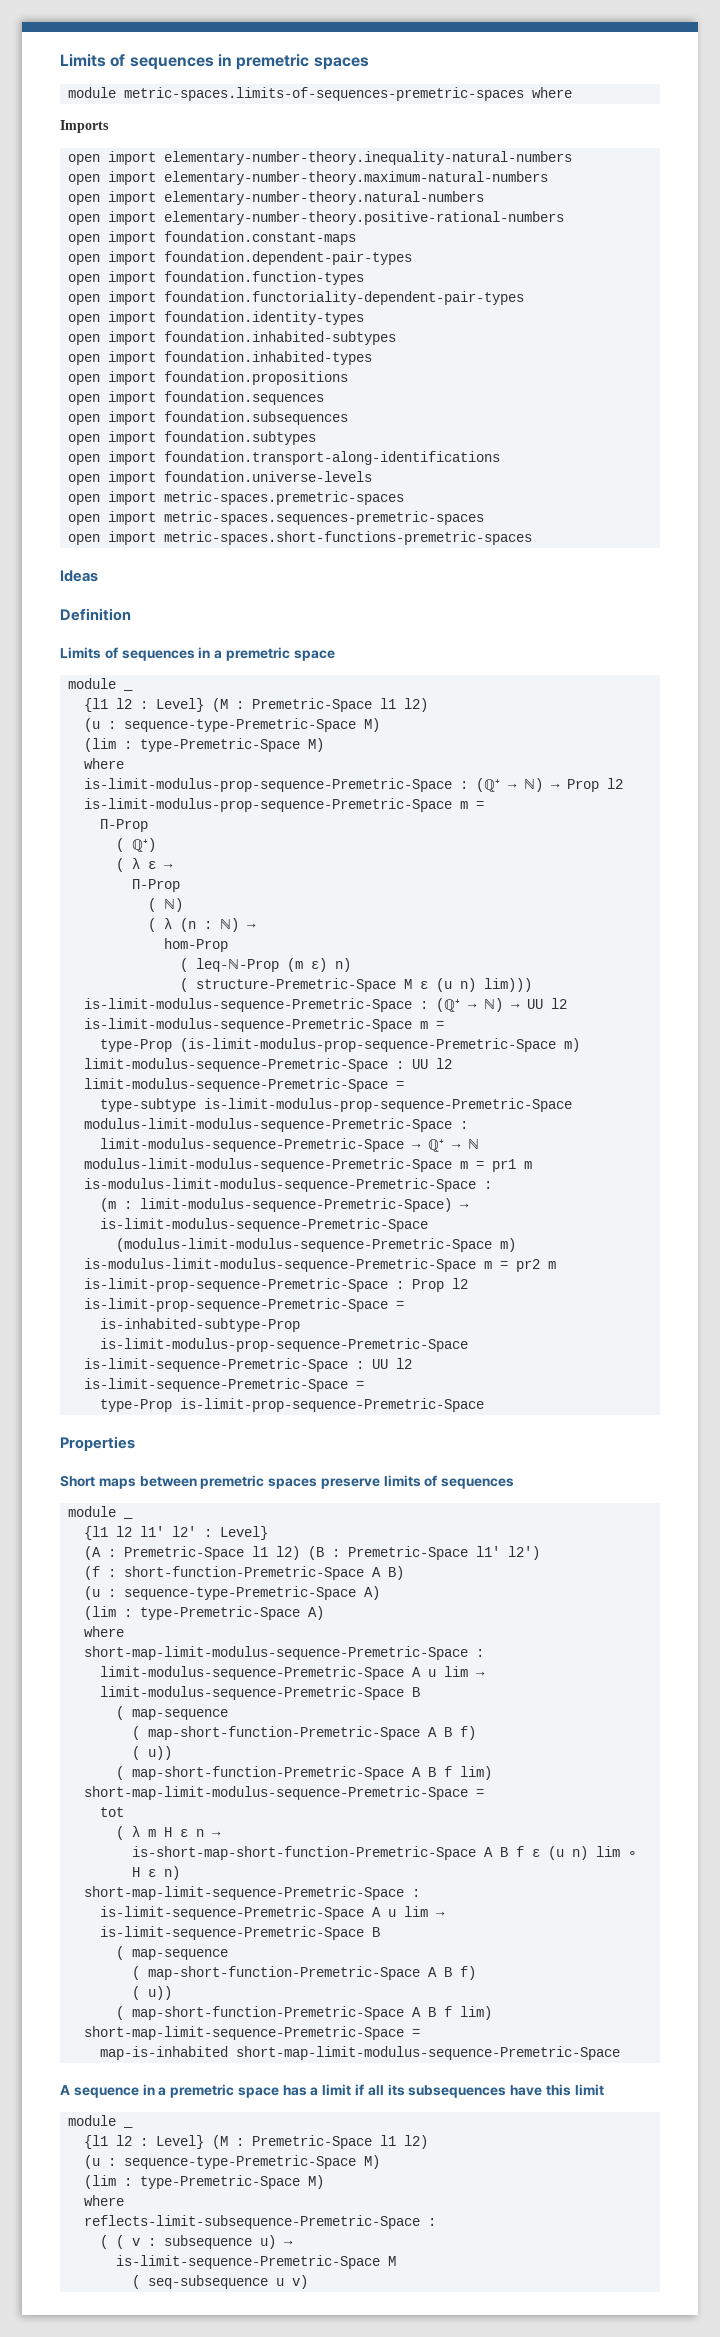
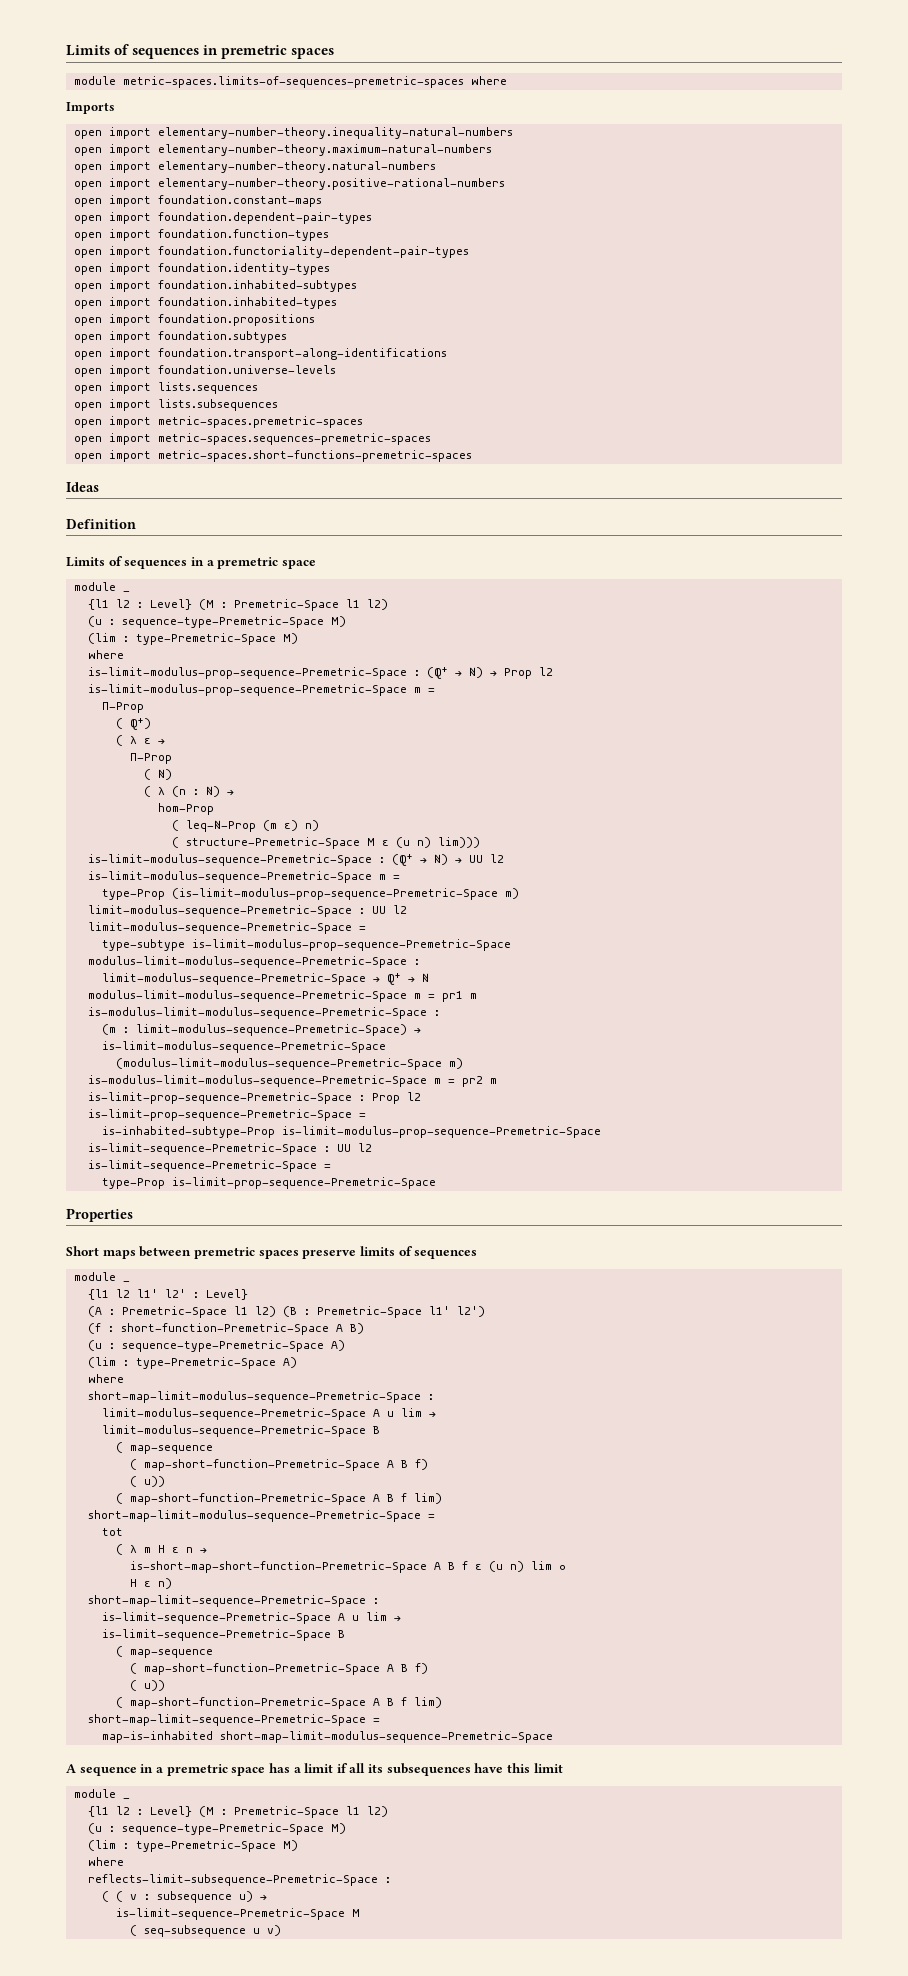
- open import foundation.sequences
- open import foundation.subsequences
+ open import lists.sequences
+ open import lists.subsequences

